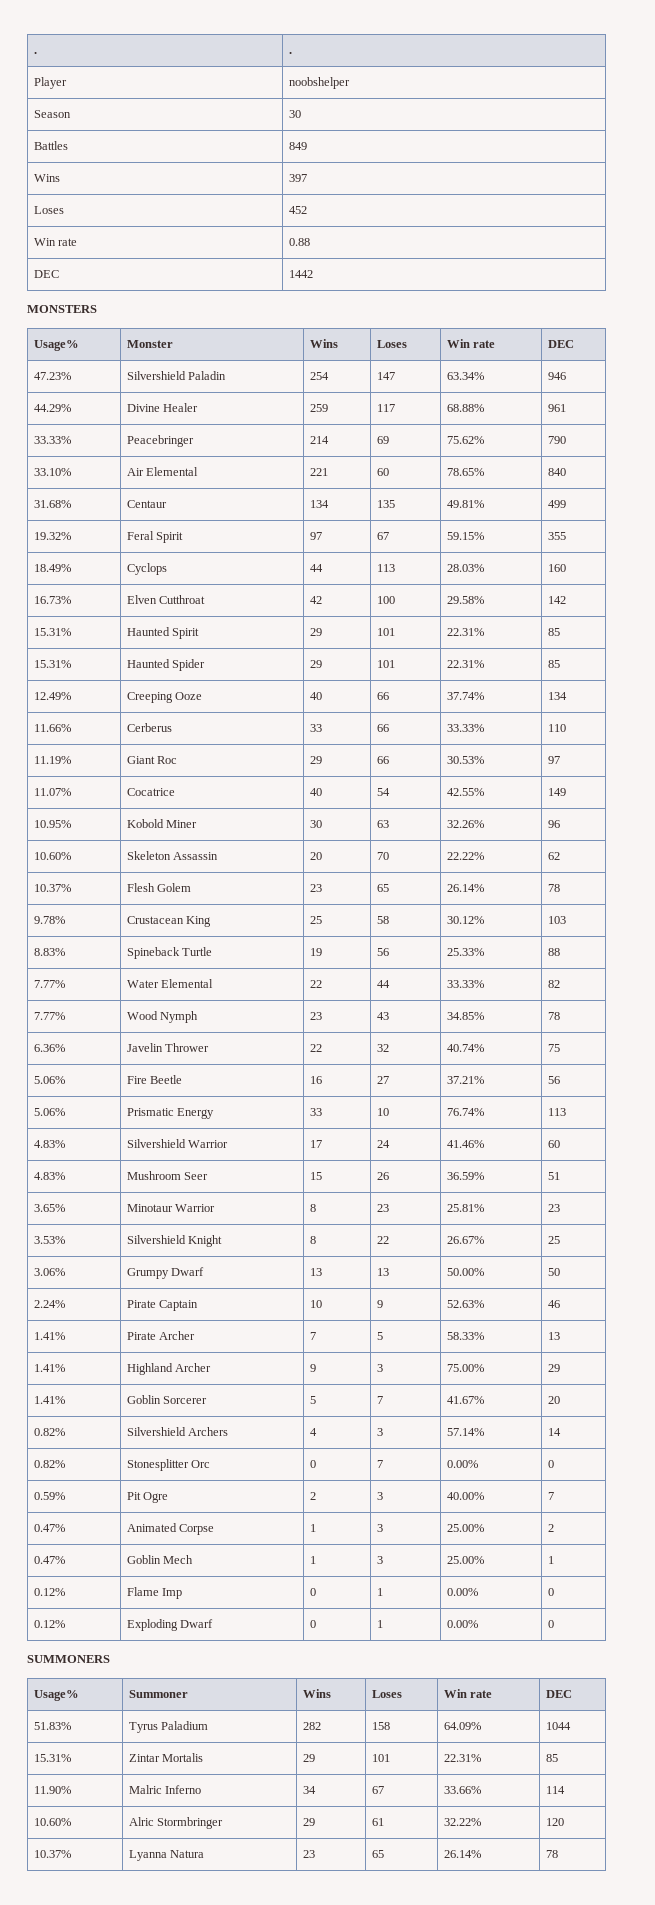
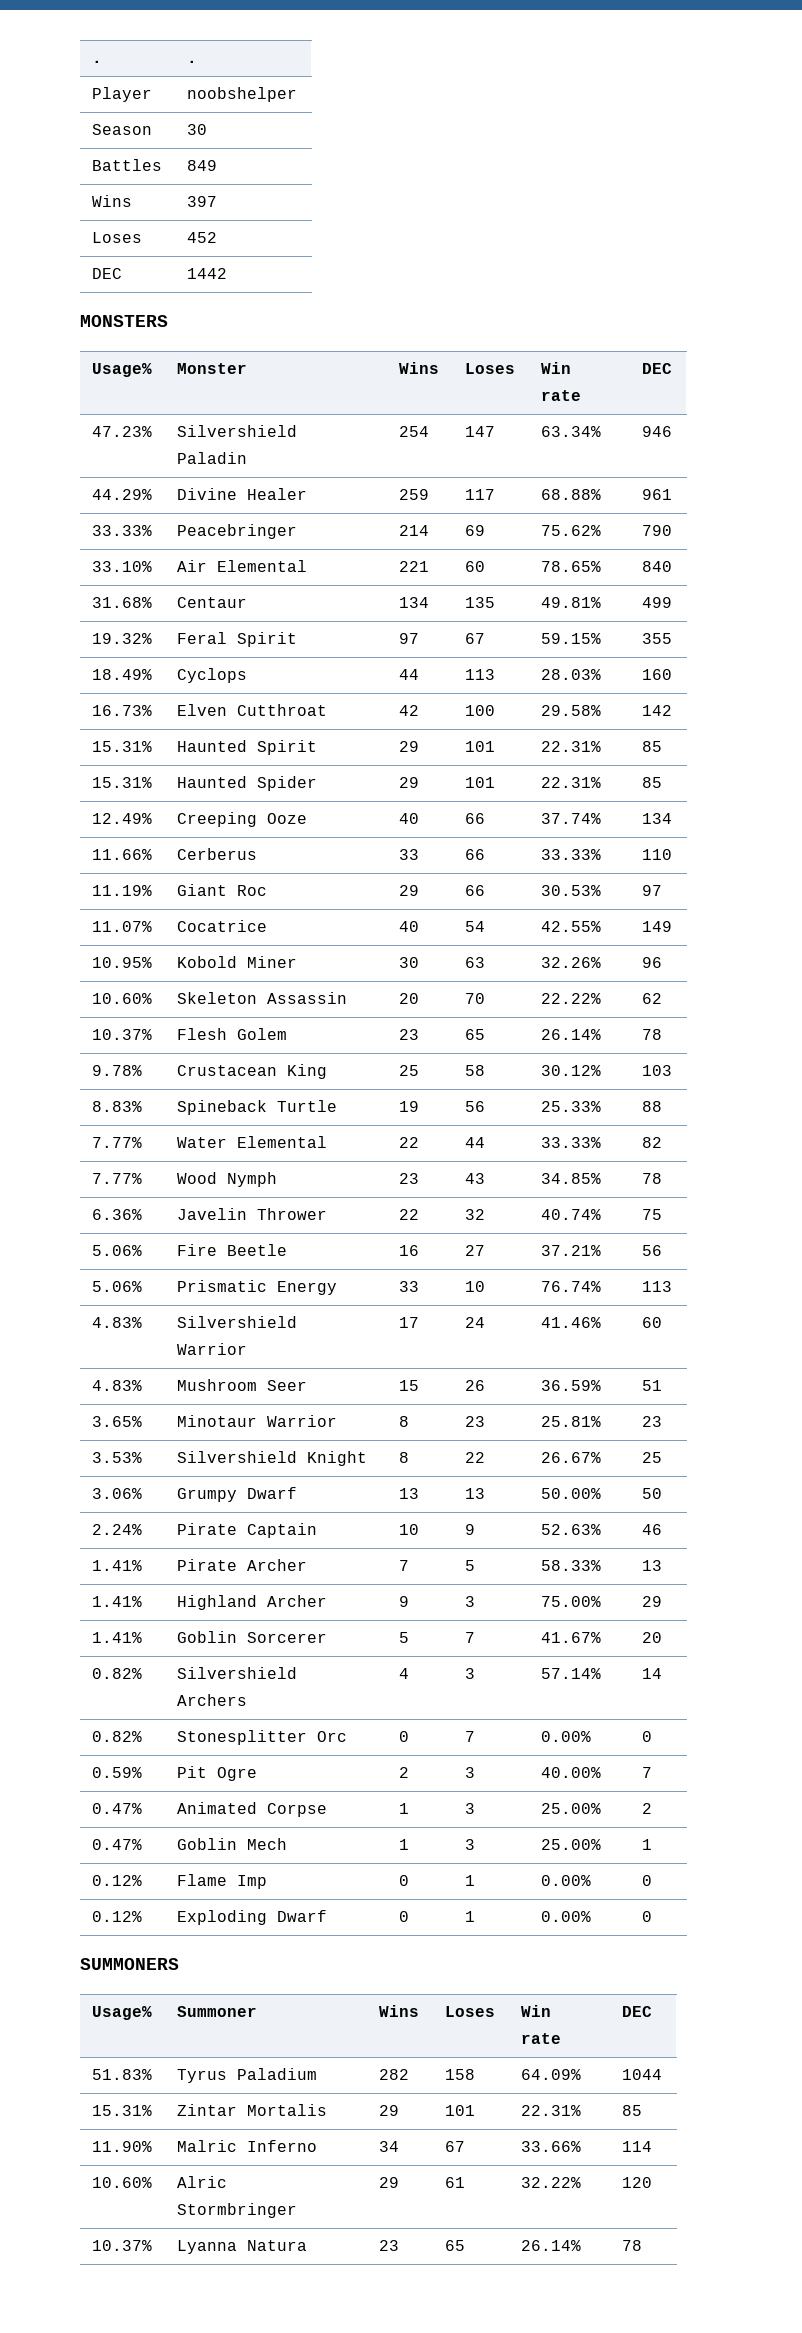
- Win rate | 0.88

